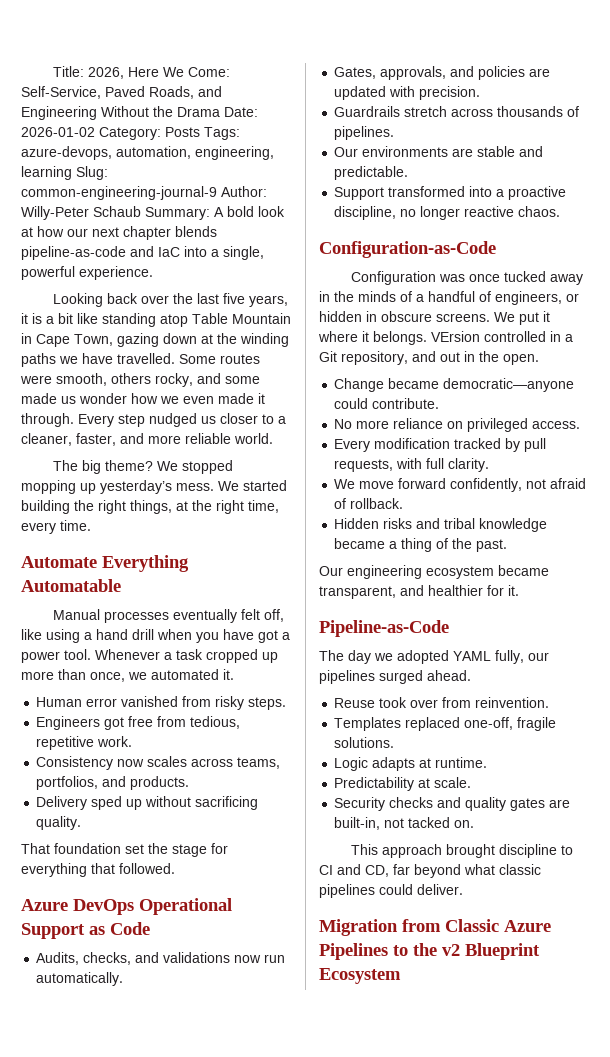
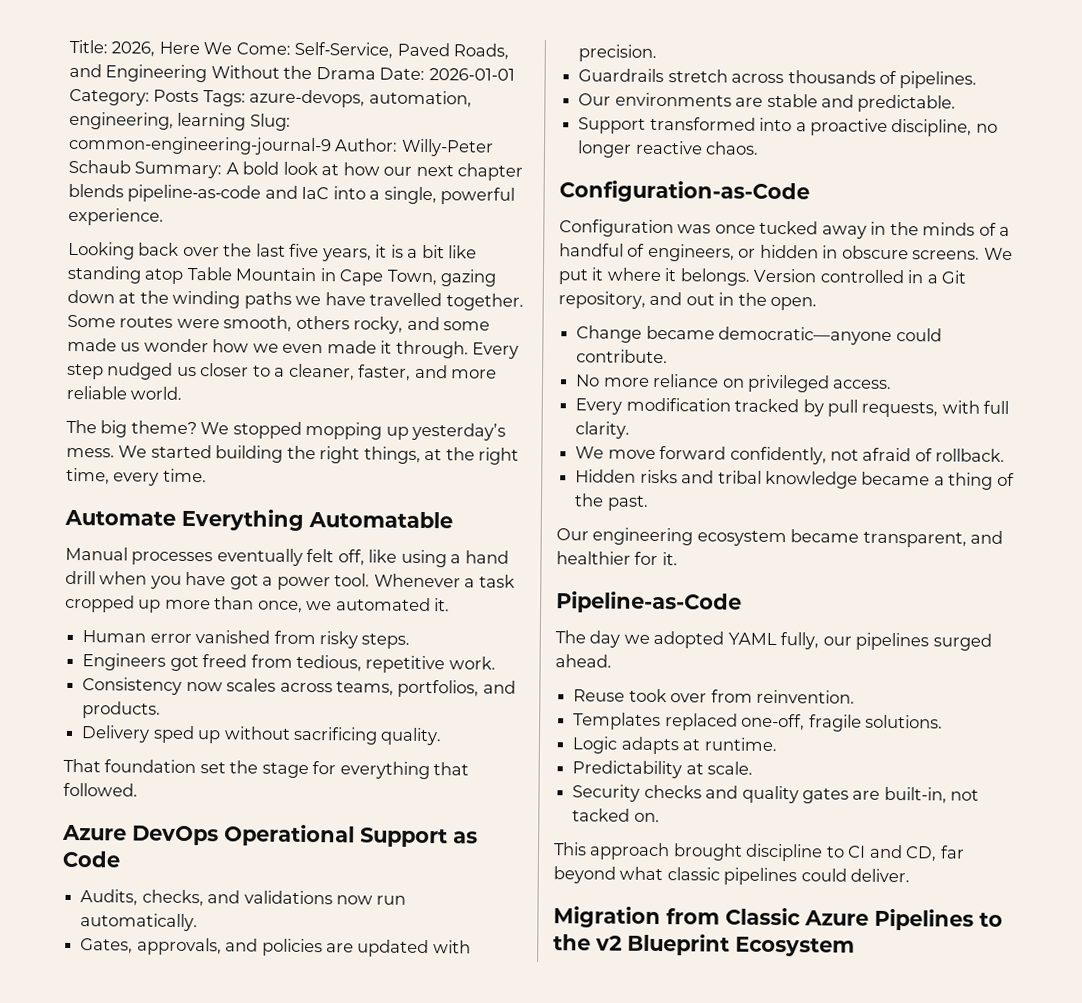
- Title: 2026, Here We Come: Self‑Service, Paved Roads, and Engineering Without the Drama Date: 2026-01-02 Category: Posts Tags: azure-devops, automation, engineering, learning Slug: common-engineering-journal-9 Author: Willy-Peter Schaub Summary: A bold look at how our next chapter blends pipeline‑as‑code and IaC into a single, powerful experience.
+ Title: 2026, Here We Come: Self‑Service, Paved Roads, and Engineering Without the Drama Date: 2026-01-01 Category: Posts Tags: azure-devops, automation, engineering, learning Slug: common-engineering-journal-9 Author: Willy-Peter Schaub Summary: A bold look at how our next chapter blends pipeline‑as‑code and IaC into a single, powerful experience.
- Looking back over the last five years, it is a bit like standing atop Table Mountain in Cape Town, gazing down at the winding paths we have travelled.
+ Looking back over the last five years, it is a bit like standing atop Table Mountain in Cape Town, gazing down at the winding paths we have travelled together.
- Engineers got free from tedious, repetitive work.
+ Engineers got freed from tedious, repetitive work.
- VErsion controlled in a Git repository, and out in the open.
+ Version controlled in a Git repository, and out in the open.

